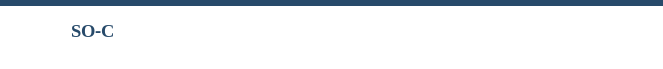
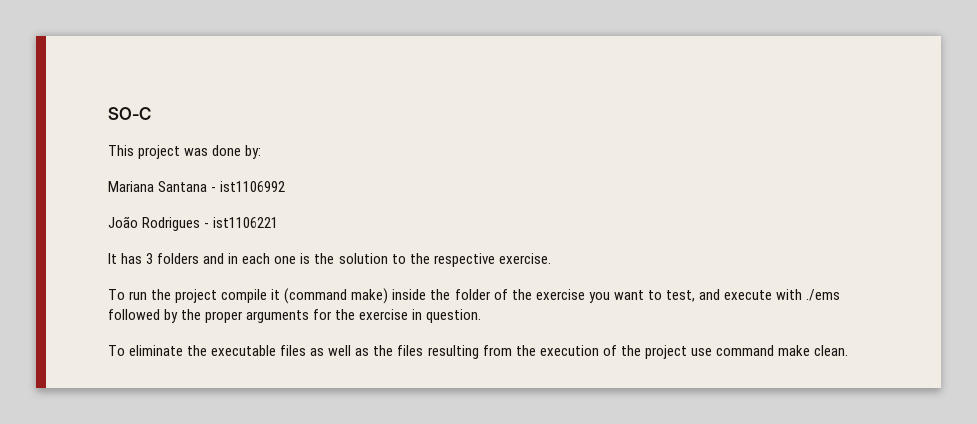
+ This project was done by:
+ Mariana Santana - ist1106992
+ João Rodrigues - ist1106221
+ It has 3 folders and in each one is the solution to the respective exercise.
+ To run the project compile it (command make) inside the folder of the exercise you want to test, and execute with ./ems followed by the proper arguments for the exercise in question.
+ To eliminate the executable files as well as the files resulting from the execution of the project use command make clean.

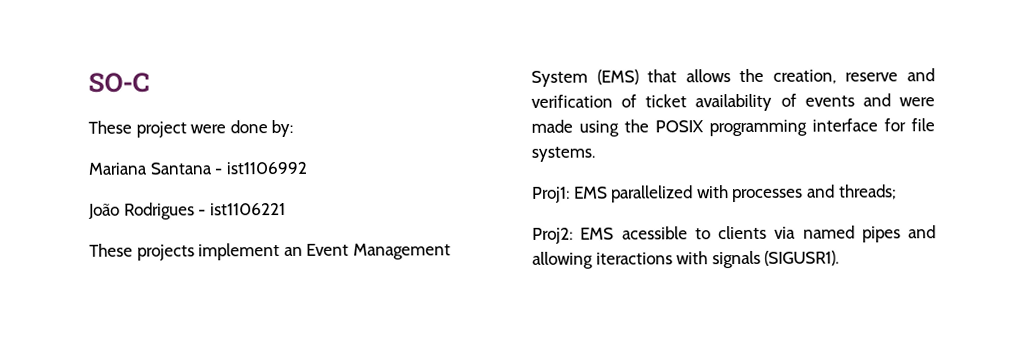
- This project was done by:
+ These project were done by:
- It has 3 folders and in each one is the solution to the respective exercise.
- To run the project compile it (command make) inside the folder of the exercise you want to test, and execute with ./ems followed by the proper arguments for the exercise in question.
- To eliminate the executable files as well as the files resulting from the execution of the project use command make clean.
+ These projects implement an Event Management System (EMS) that allows the creation, reserve and verification of ticket availability of events and were made using the POSIX programming interface for file systems.
+ Proj1: EMS parallelized with processes and threads;
+ Proj2: EMS acessible to clients via named pipes and allowing iteractions with signals (SIGUSR1).

